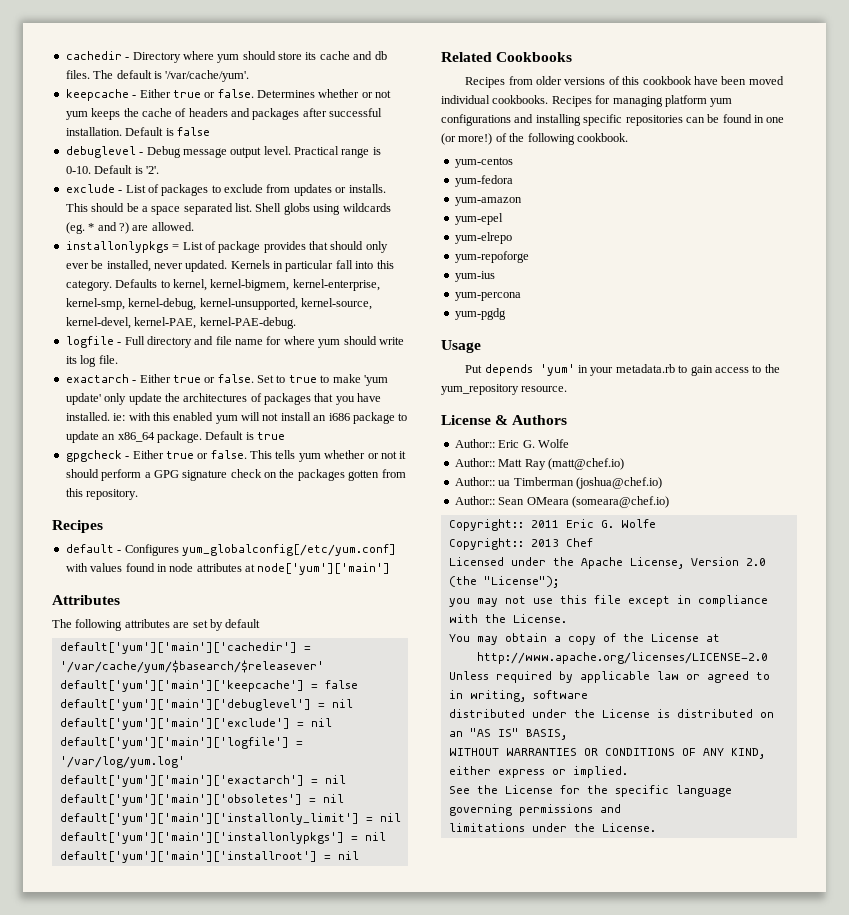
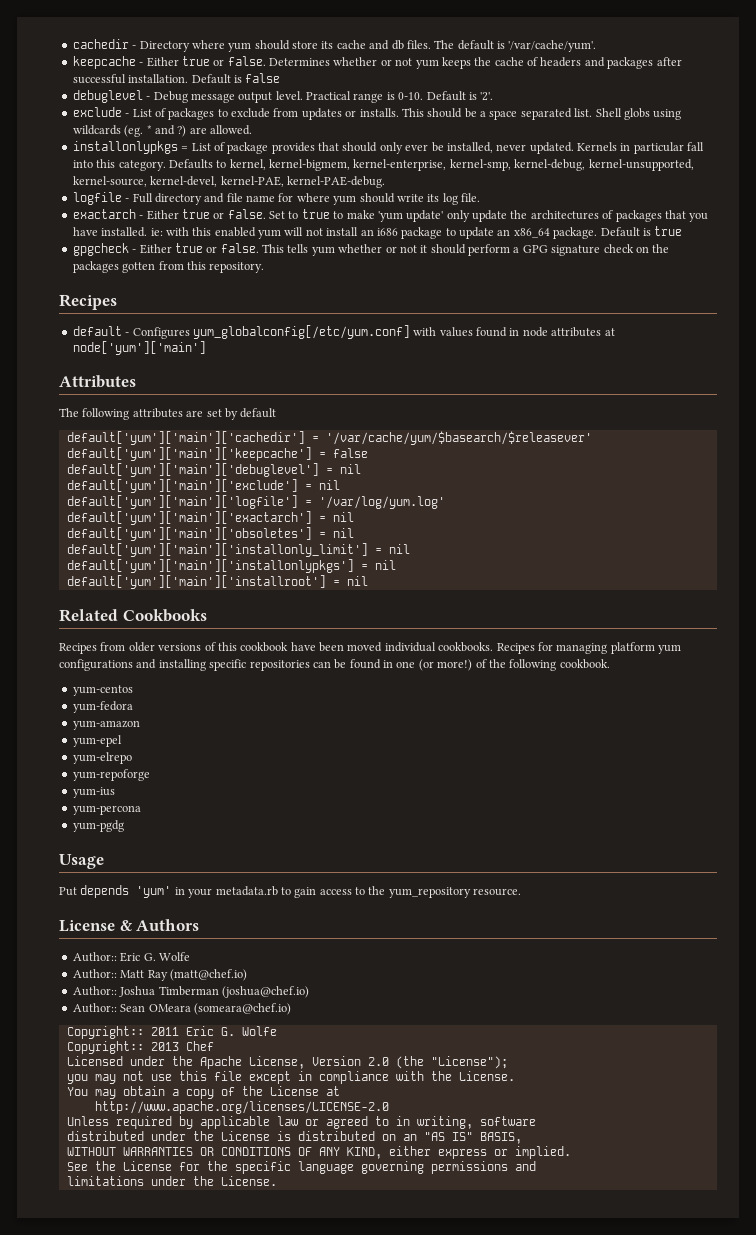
- Author:: ua Timberman (joshua@chef.io)
+ Author:: Joshua Timberman (joshua@chef.io)

